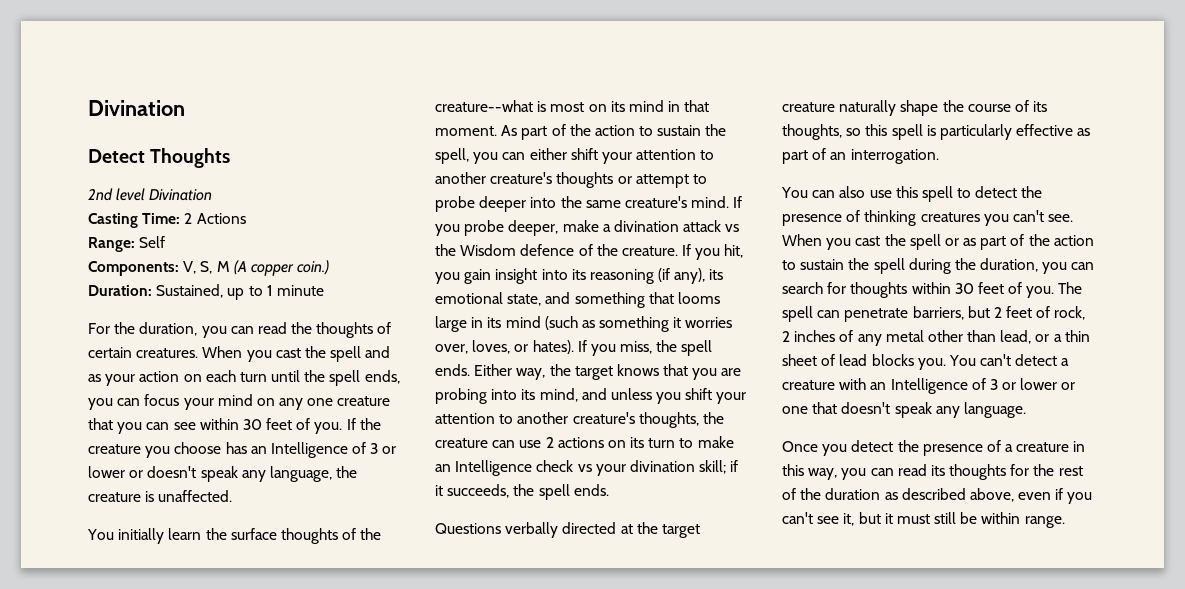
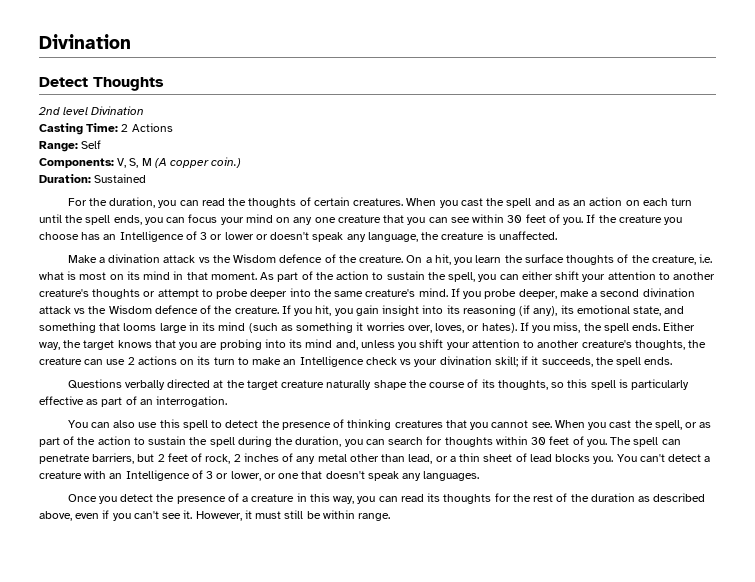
- Duration: Sustained, up to 1 minute
+ Duration: Sustained
- When you cast the spell and as your action on each turn until the spell ends, you can focus your mind on any one creature that you can see within 30 feet of you.
+ When you cast the spell and as an action on each turn until the spell ends, you can focus your mind on any one creature that you can see within 30 feet of you.
- You initially learn the surface thoughts of the creature--what is most on its mind in that moment.
+ Make a divination attack vs the Wisdom defence of the creature. On a hit, you learn the surface thoughts of the creature, i.e. what is most on its mind in that moment.
- If you probe deeper, make a divination attack vs the Wisdom defence of the creature.
+ If you probe deeper, make a second divination attack vs the Wisdom defence of the creature.
- Either way, the target knows that you are probing into its mind, and unless you shift your attention to another creature's thoughts, the creature can use 2 actions on its turn to make an Intelligence check vs your divination skill; if it succeeds, the spell ends.
+ Either way, the target knows that you are probing into its mind and, unless you shift your attention to another creature's thoughts, the creature can use 2 actions on its turn to make an Intelligence check vs your divination skill; if it succeeds, the spell ends.
- You can also use this spell to detect the presence of thinking creatures you can't see.
+ You can also use this spell to detect the presence of thinking creatures that you cannot see.
- When you cast the spell or as part of the action to sustain the spell during the duration, you can search for thoughts within 30 feet of you.
+ When you cast the spell, or as part of the action to sustain the spell during the duration, you can search for thoughts within 30 feet of you.
- You can't detect a creature with an Intelligence of 3 or lower or one that doesn't speak any language.
+ You can't detect a creature with an Intelligence of 3 or lower, or one that doesn't speak any languages.
- Once you detect the presence of a creature in this way, you can read its thoughts for the rest of the duration as described above, even if you can't see it, but it must still be within range.
+ Once you detect the presence of a creature in this way, you can read its thoughts for the rest of the duration as described above, even if you can't see it. However, it must still be within range.

